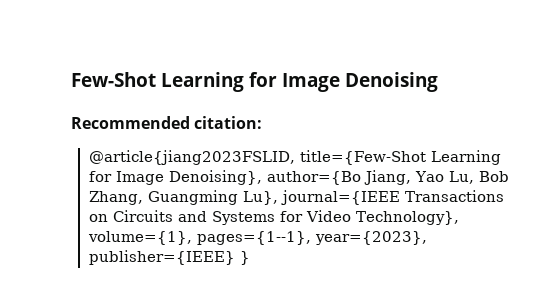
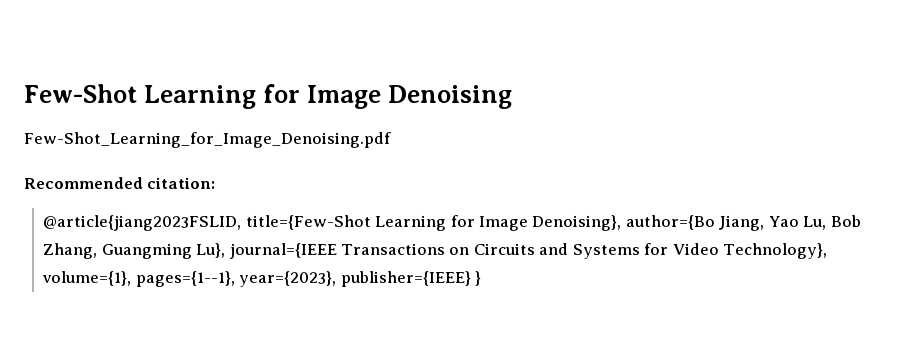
+ Few-Shot_Learning_for_Image_Denoising.pdf

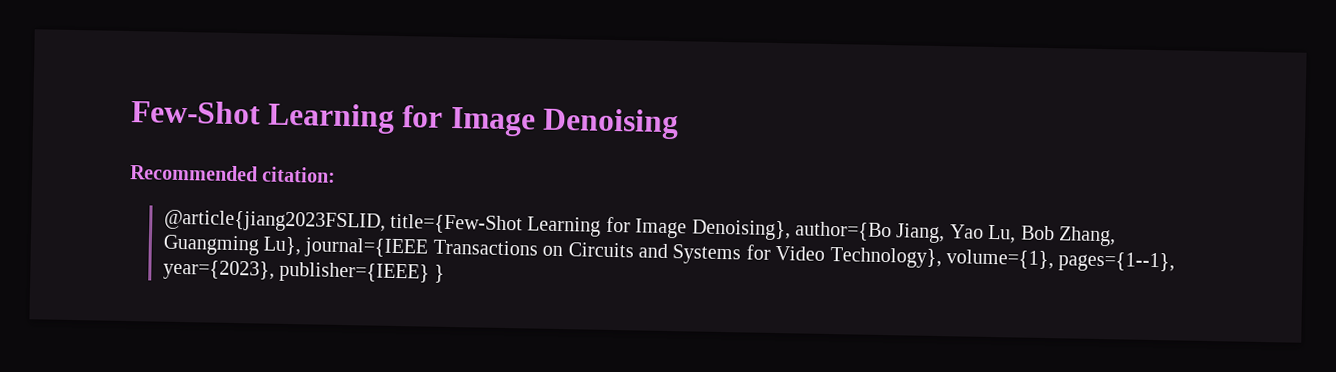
- Few-Shot_Learning_for_Image_Denoising.pdf

